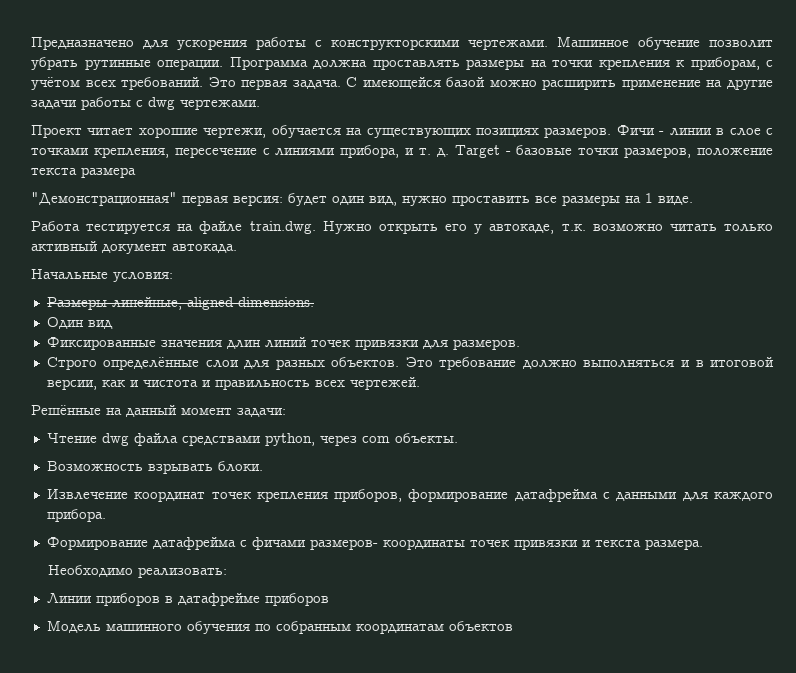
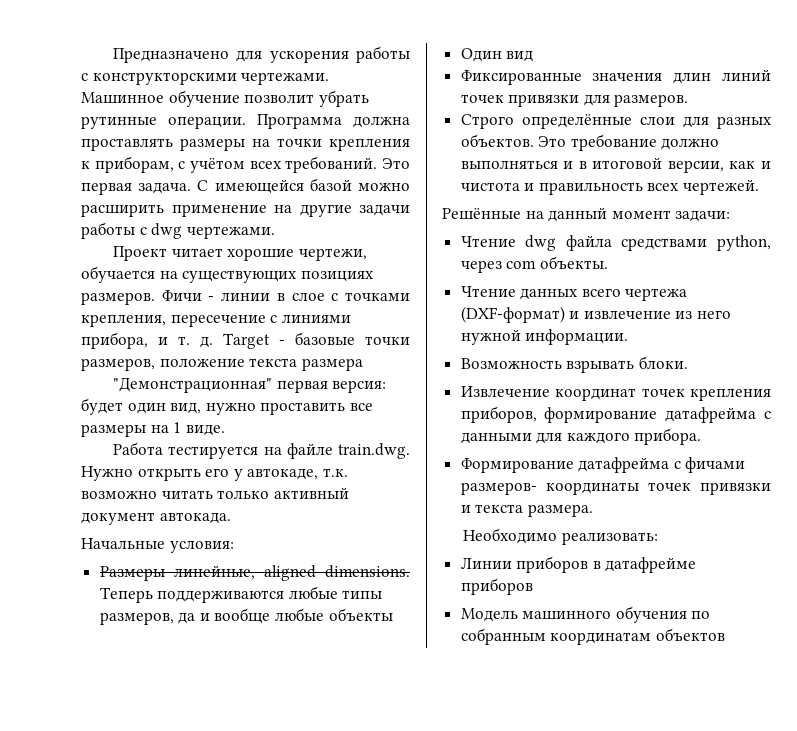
+ Теперь поддерживаются любые типы размеров, да и вообще любые объекты
+ Чтение данных всего чертежа (DXF-формат) и извлечение из него нужной информации.

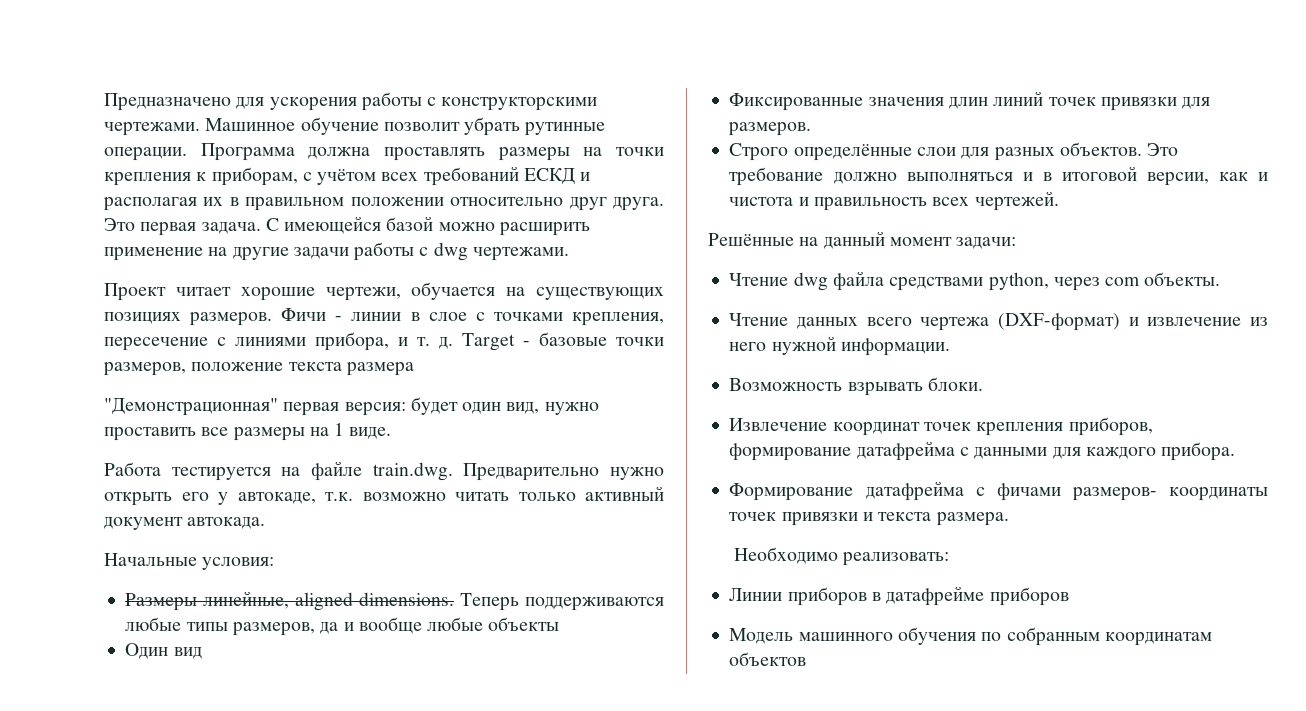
- Программа должна проставлять размеры на точки крепления к приборам, с учётом всех требований.
+ Программа должна проставлять размеры на точки крепления к приборам, с учётом всех требований ЕСКД и располагая их в правильном положении относительно друг друга.
- Работа тестируется на файле train.dwg. Нужно открыть его у автокаде, т.к. возможно читать только активный документ автокада.
+ Работа тестируется на файле train.dwg. Предварительно нужно открыть его у автокаде, т.к. возможно читать только активный документ автокада.

